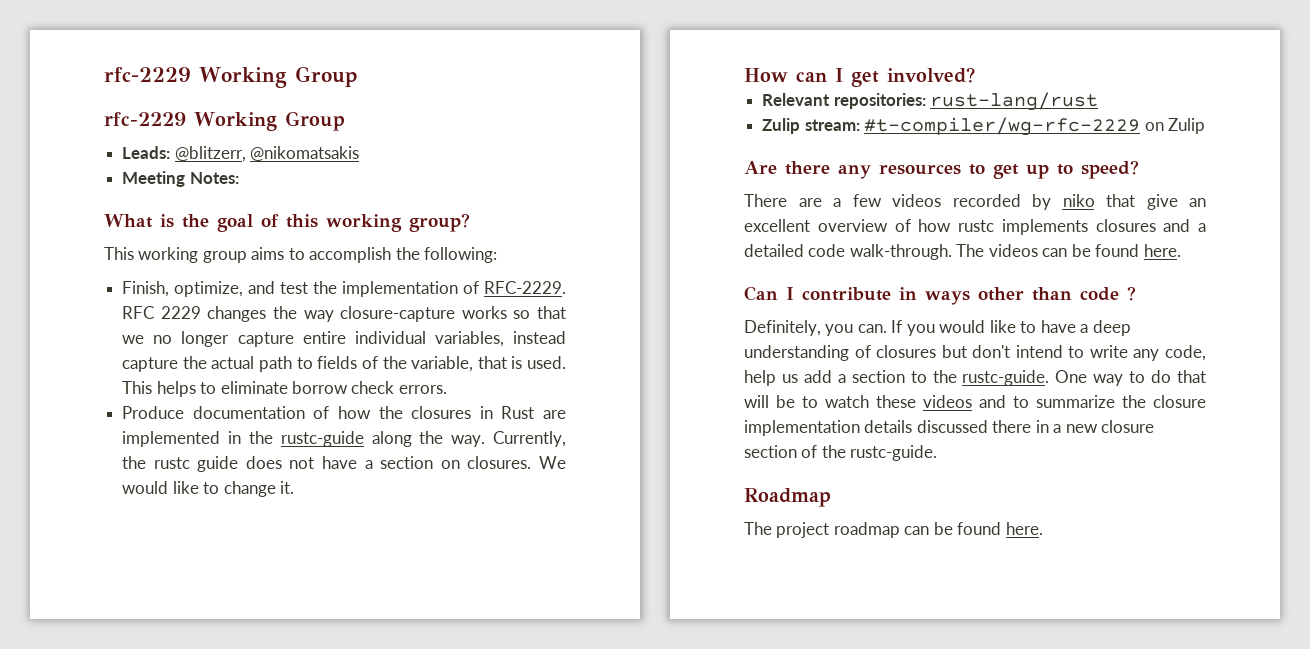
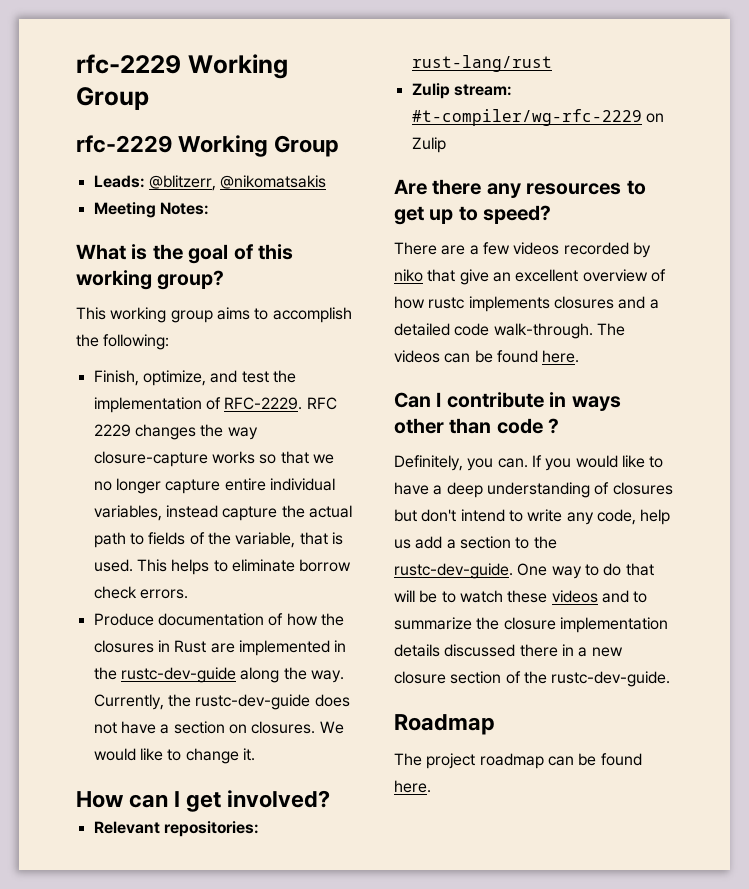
- Produce documentation of how the closures in Rust are implemented in the rustc-guide along the way.
+ Produce documentation of how the closures in Rust are implemented in the rustc-dev-guide along the way.
- Currently, the rustc guide does not have a section on closures.
+ Currently, the rustc-dev-guide does not have a section on closures.
- If you would like to have a deep understanding of closures but don't intend to write any code, help us add a section to the rustc-guide.
+ If you would like to have a deep understanding of closures but don't intend to write any code, help us add a section to the rustc-dev-guide.
- One way to do that will be to watch these videos and to summarize the closure implementation details discussed there in a new closure section of the rustc-guide.
+ One way to do that will be to watch these videos and to summarize the closure implementation details discussed there in a new closure section of the rustc-dev-guide.

